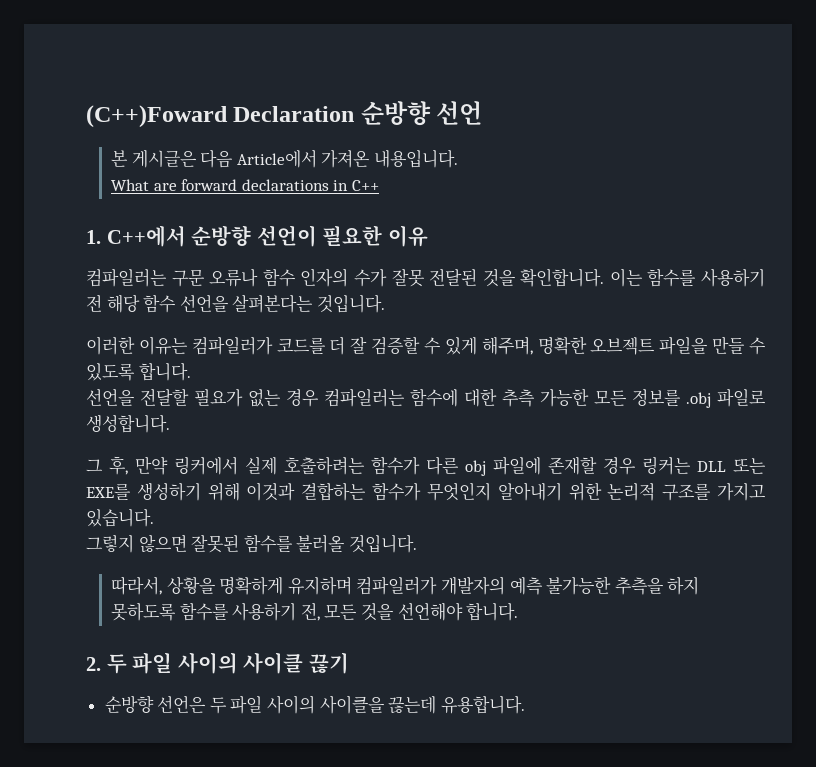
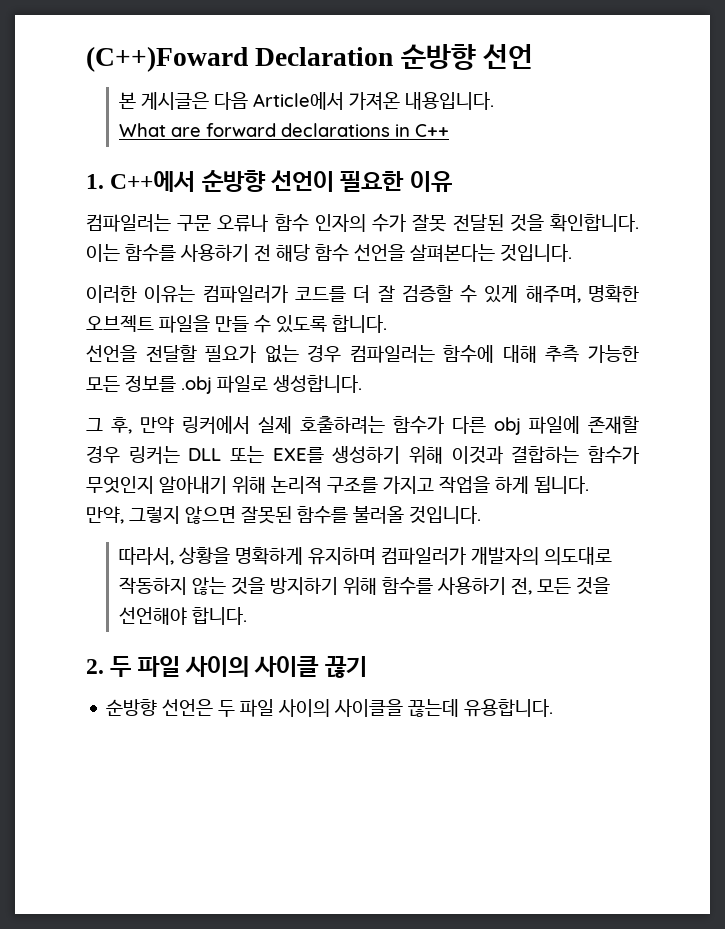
- 선언을 전달할 필요가 없는 경우 컴파일러는 함수에 대한 추측 가능한 모든 정보를 .obj 파일로 생성합니다.
+ 선언을 전달할 필요가 없는 경우 컴파일러는 함수에 대해 추측 가능한 모든 정보를 .obj 파일로 생성합니다.
- 그 후, 만약 링커에서 실제 호출하려는 함수가 다른 obj 파일에 존재할 경우 링커는 DLL 또는 EXE를 생성하기 위해 이것과 결합하는 함수가 무엇인지 알아내기 위한 논리적 구조를 가지고 있습니다.
- 그렇지 않으면 잘못된 함수를 불러올 것입니다.
+ 그 후, 만약 링커에서 실제 호출하려는 함수가 다른 obj 파일에 존재할 경우 링커는 DLL 또는 EXE를 생성하기 위해 이것과 결합하는 함수가 무엇인지 알아내기 위해 논리적 구조를 가지고 작업을 하게 됩니다.
+ 만약, 그렇지 않으면 잘못된 함수를 불러올 것입니다.
- 따라서, 상황을 명확하게 유지하며 컴파일러가 개발자의 예측 불가능한 추측을 하지 못하도록 함수를 사용하기 전, 모든 것을 선언해야 합니다.
+ 따라서, 상황을 명확하게 유지하며 컴파일러가 개발자의 의도대로 작동하지 않는 것을 방지하기 위해 함수를 사용하기 전, 모든 것을 선언해야 합니다.

